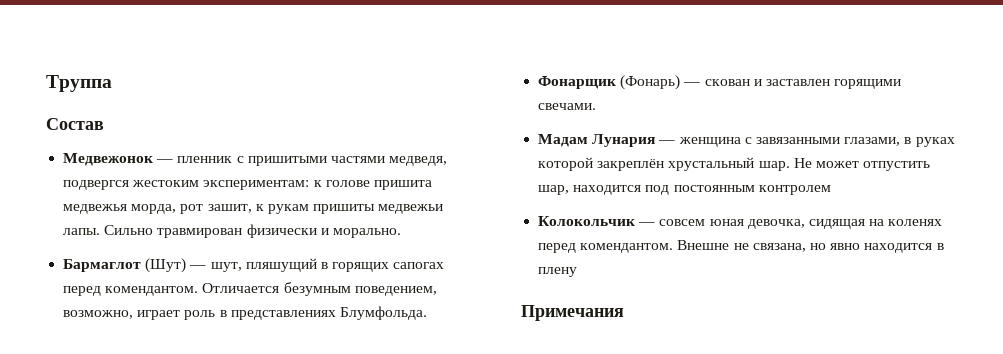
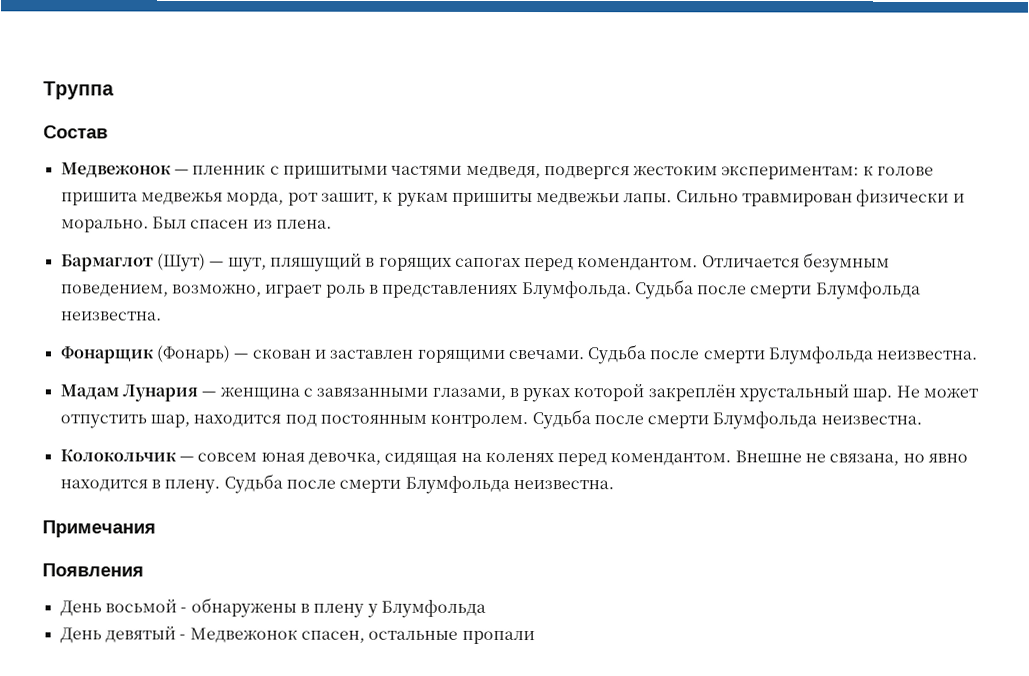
+ Был спасен из плена.
- Отличается безумным поведением, возможно, играет роль в представлениях Блумфольда.
+ Отличается безумным поведением, возможно, играет роль в представлениях Блумфольда. Судьба после смерти Блумфольда неизвестна.
- Фонарщик (Фонарь) — скован и заставлен горящими свечами.
+ Фонарщик (Фонарь) — скован и заставлен горящими свечами. Судьба после смерти Блумфольда неизвестна.
- Не может отпустить шар, находится под постоянным контролем
+ Не может отпустить шар, находится под постоянным контролем. Судьба после смерти Блумфольда неизвестна.
- Внешне не связана, но явно находится в плену
+ Внешне не связана, но явно находится в плену. Судьба после смерти Блумфольда неизвестна.
  Примечания
+ Появления
+ День восьмой - обнаружены в плену у Блумфольда
+ День девятый - Медвежонок спасен, остальные пропали

